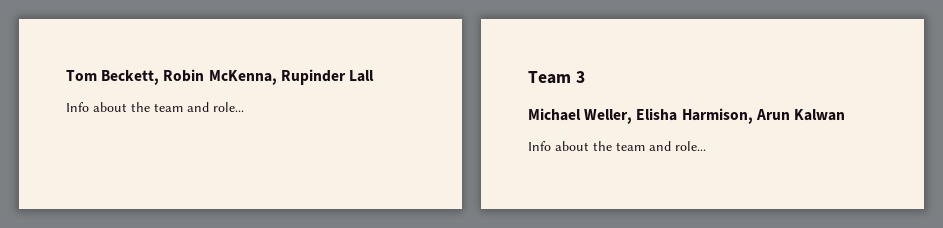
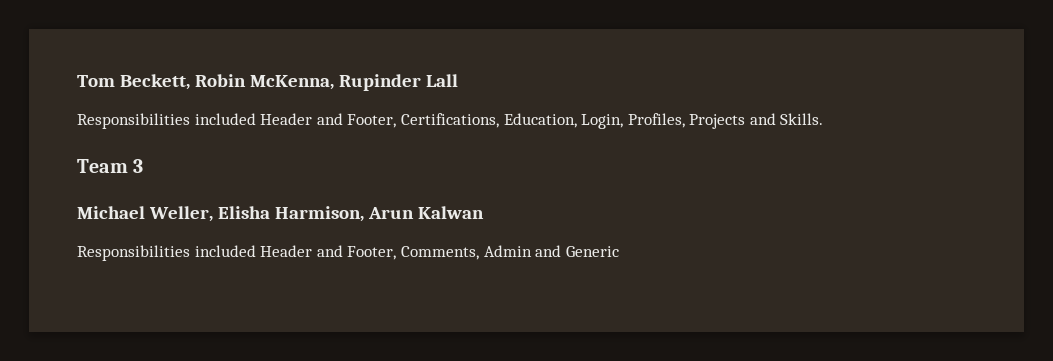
  Tom Beckett, Robin McKenna, Rupinder Lall
- Info about the team and role...
+ Responsibilities included Header and Footer, Certifications, Education, Login, Profiles, Projects and Skills.
  Michael Weller, Elisha Harmison, Arun Kalwan
- Info about the team and role...
+ Responsibilities included Header and Footer, Comments, Admin and Generic

